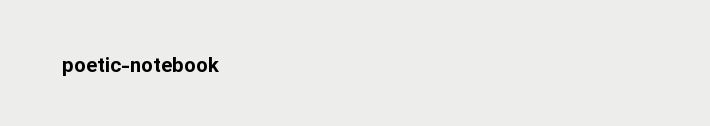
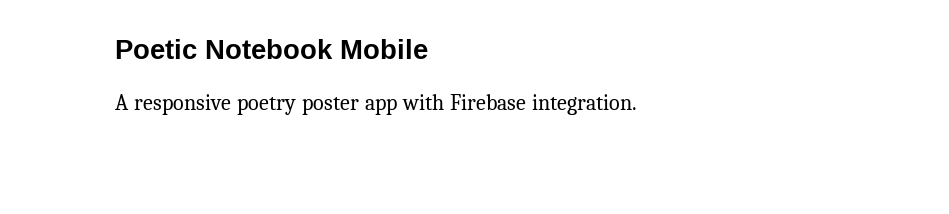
- poetic-notebook
+ Poetic Notebook Mobile
+ A responsive poetry poster app with Firebase integration.

